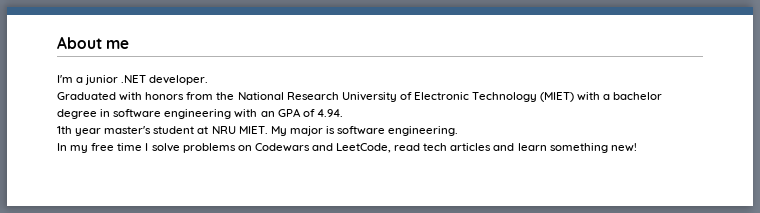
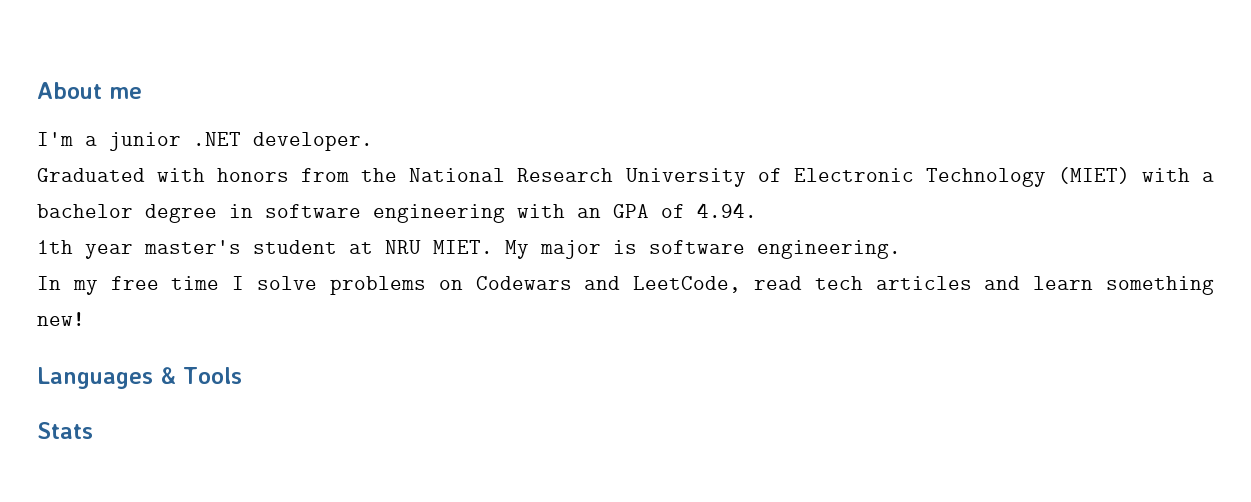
+ Languages & Tools
+ Stats

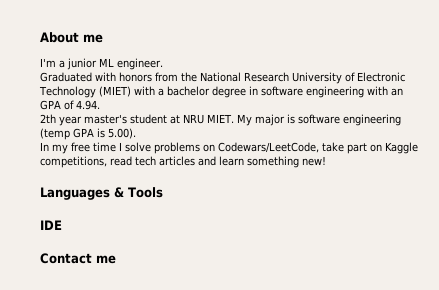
- I'm a junior .NET developer.
+ I'm a junior ML engineer.
- 1th year master's student at NRU MIET.
+ 2th year master's student at NRU MIET.
- My major is software engineering.
+ My major is software engineering (temp GPA is 5.00).
- In my free time I solve problems on Codewars and LeetCode, read tech articles and learn something new!
+ In my free time I solve problems on Codewars/LeetCode, take part on Kaggle competitions, read tech articles and learn something new!
- Stats
+ IDE
+ Contact me

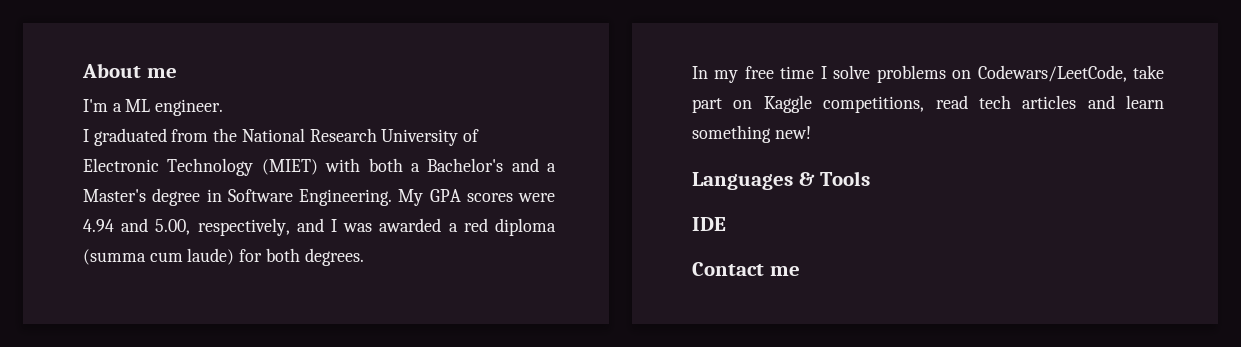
- I'm a junior ML engineer.
+ I'm a ML engineer.
- Graduated with honors from the National Research University of Electronic Technology (MIET) with a bachelor degree in software engineering with an GPA of 4.94.
- 2th year master's student at NRU MIET. My major is software engineering (temp GPA is 5.00).
+ I graduated from the National Research University of Electronic Technology (MIET) with both a Bachelor's and a Master's degree in Software Engineering. My GPA scores were 4.94 and 5.00, respectively, and I was awarded a red diploma (summa cum laude) for both degrees.

